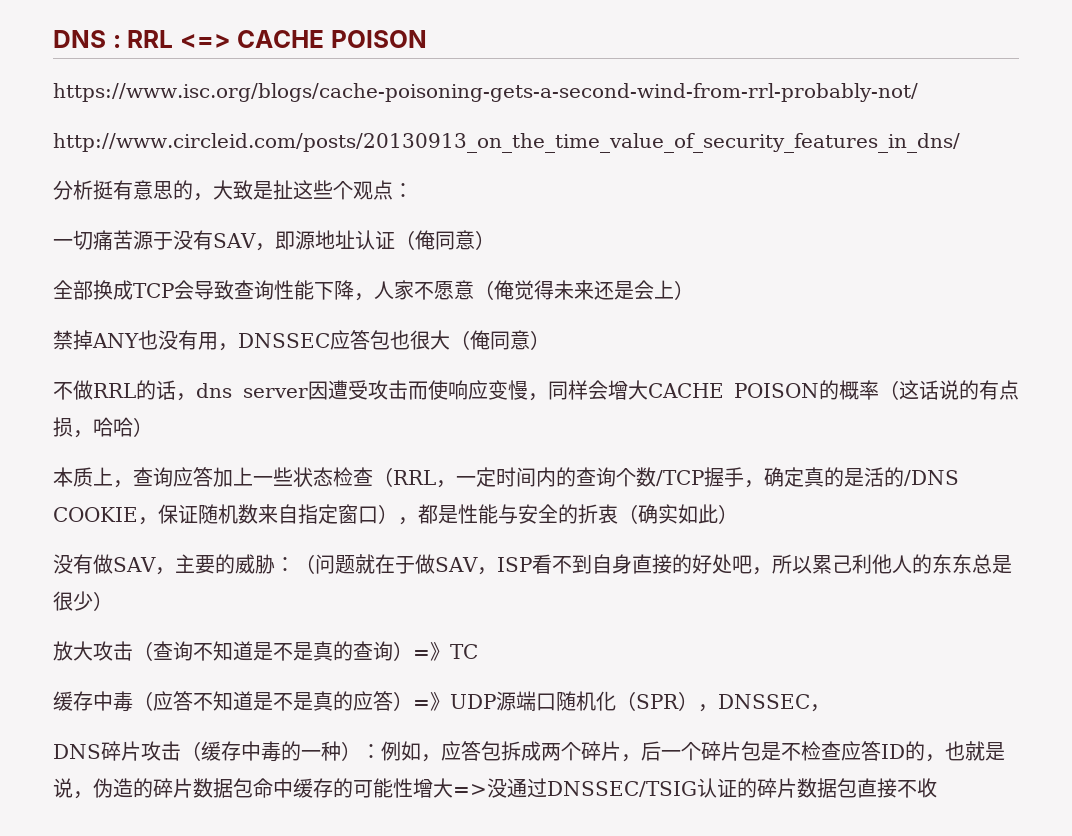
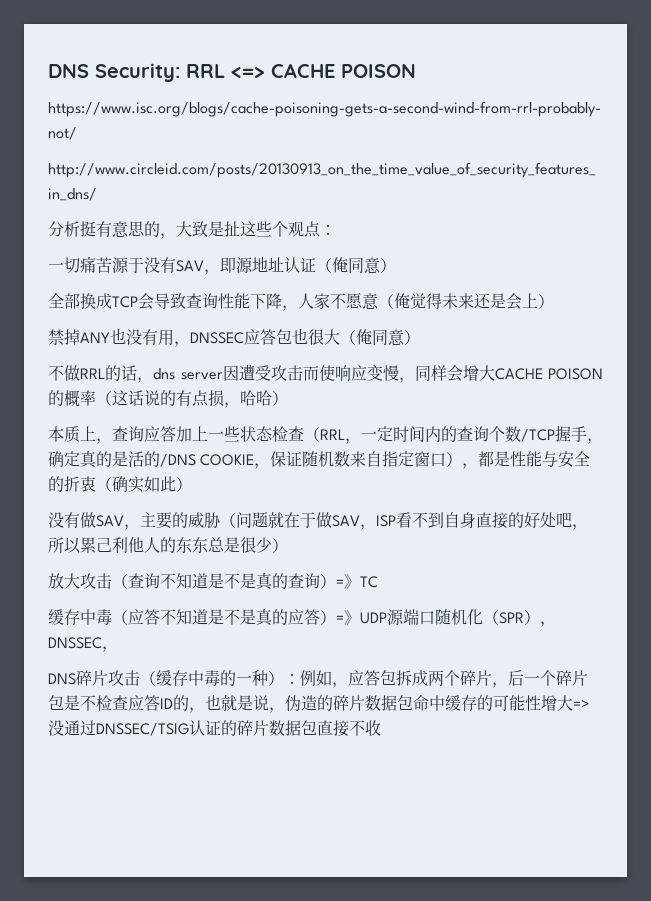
- DNS : RRL <=> CACHE POISON
+ DNS Security: RRL <=> CACHE POISON
- 没有做SAV，主要的威胁：（问题就在于做SAV，ISP看不到自身直接的好处吧，所以累己利他人的东东总是很少）
+ 没有做SAV，主要的威胁（问题就在于做SAV，ISP看不到自身直接的好处吧，所以累己利他人的东东总是很少）

